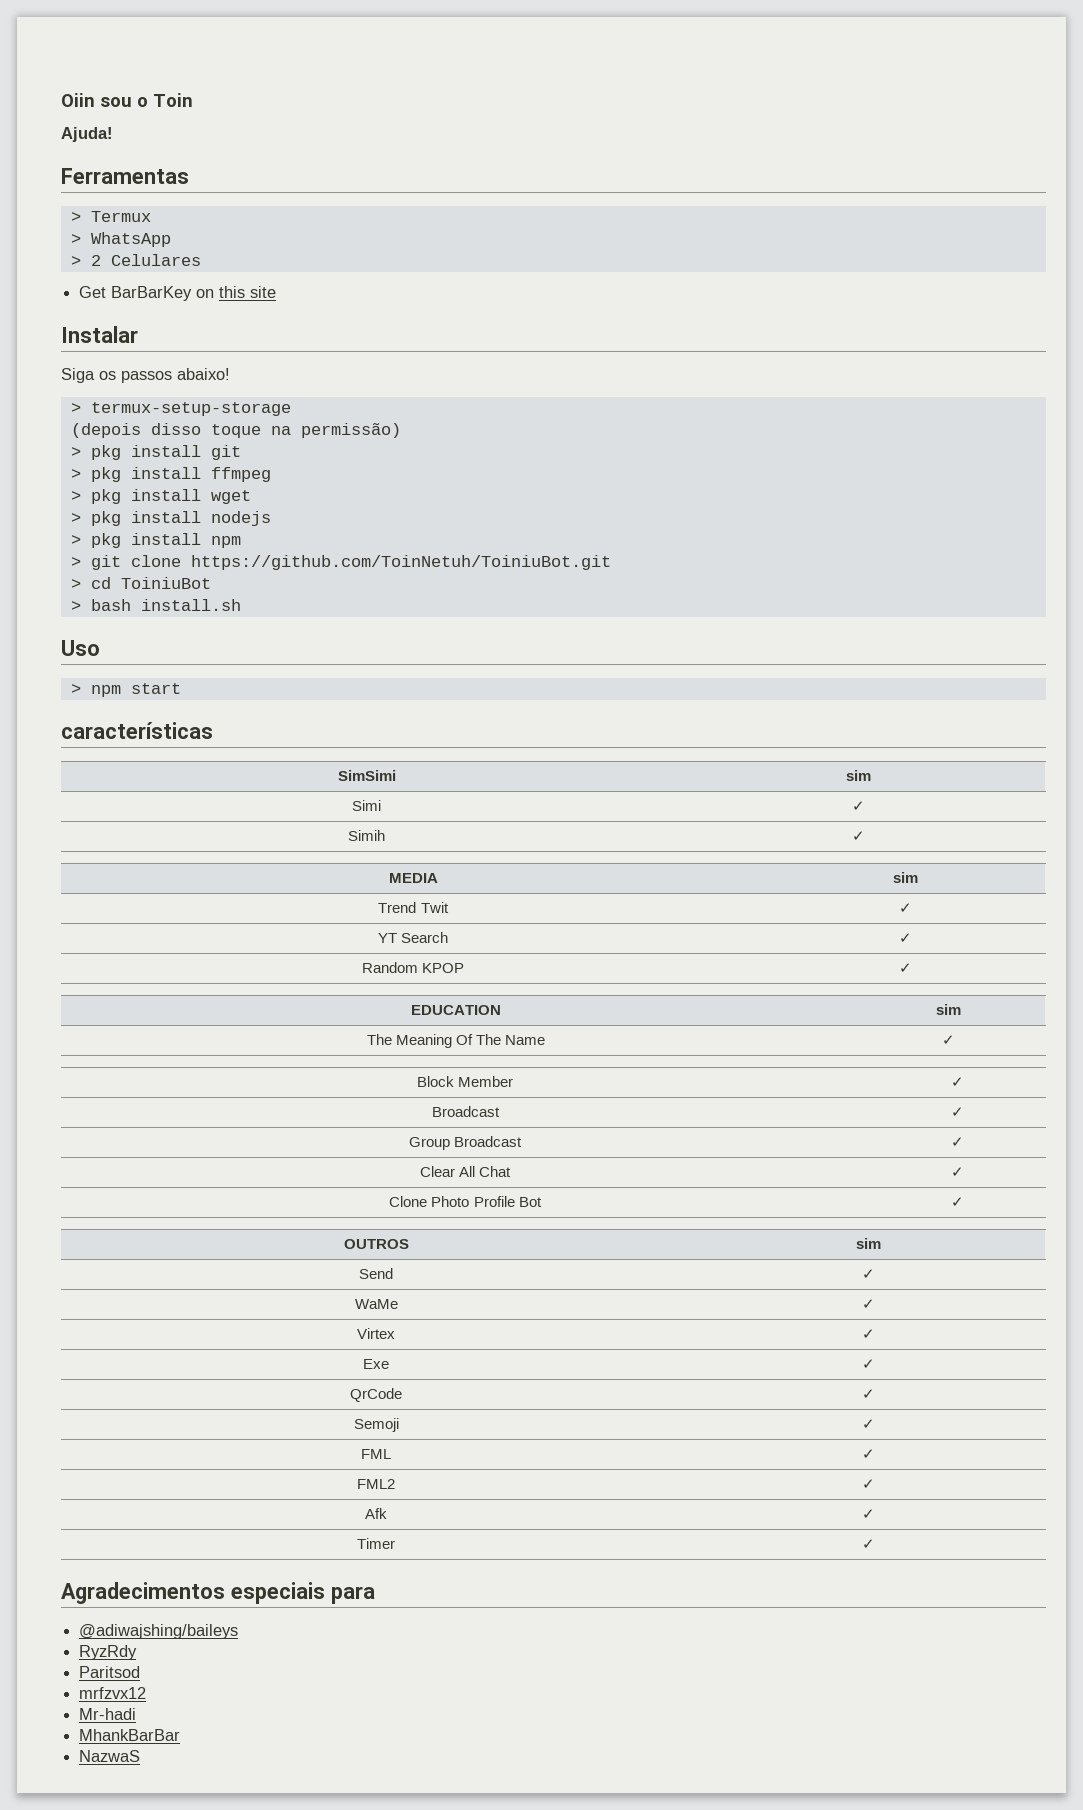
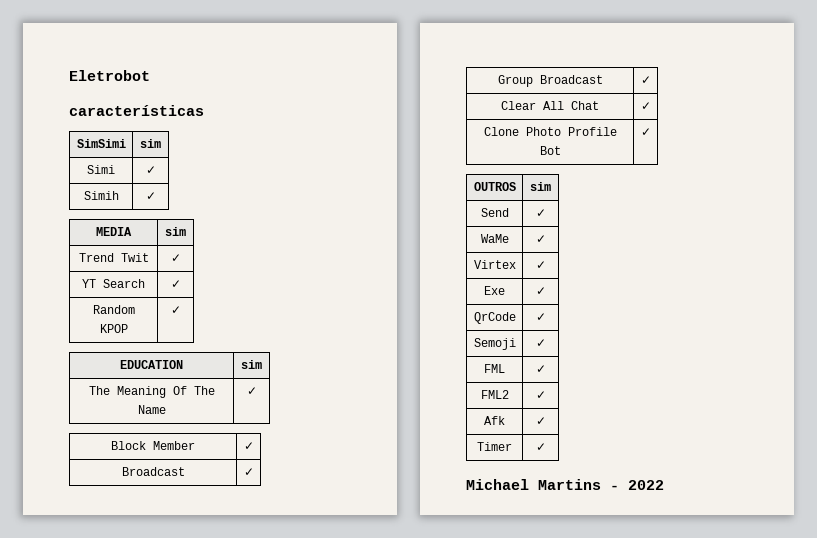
- Oiin sou o Toin
- Ajuda!
- Ferramentas
- > Termux
- > WhatsApp
- > 2 Celulares
- Get BarBarKey on this site
- Instalar
- Siga os passos abaixo!
- > termux-setup-storage
- (depois disso toque na permissão)
- > pkg install git
- > pkg install ffmpeg
- > pkg install wget
- > pkg install nodejs
- > pkg install npm
- > git clone https://github.com/ToinNetuh/ToiniuBot.git
- > cd ToiniuBot
- > bash install.sh
- Uso
- > npm start
+ Eletrobot
- Agradecimentos especiais para
- @adiwajshing/baileys
- RyzRdy
- Paritsod
- mrfzvx12
- Mr-hadi
- MhankBarBar
- NazwaS
+ Michael Martins - 2022

